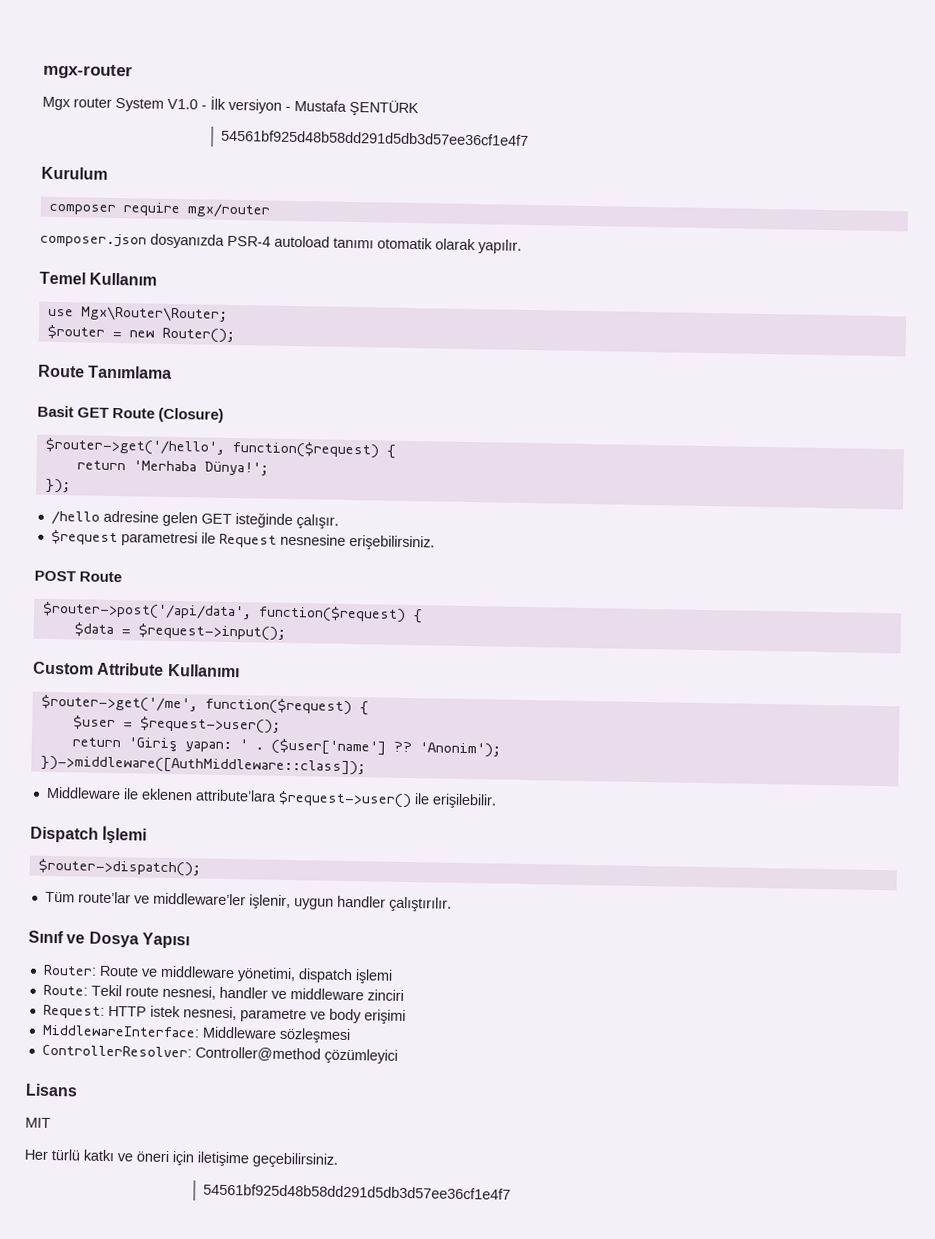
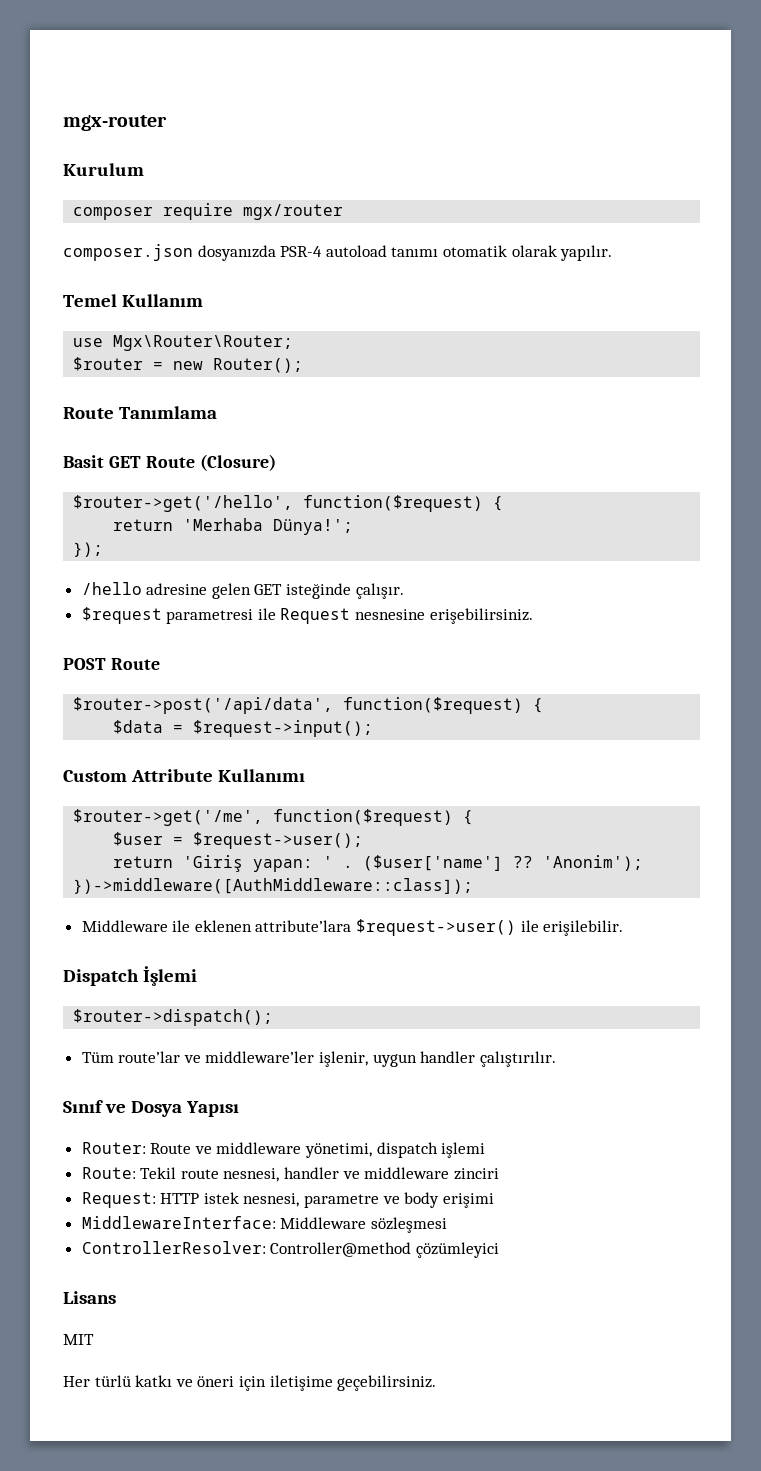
- Mgx router System V1.0 - İlk versiyon - Mustafa ŞENTÜRK
- 54561bf925d48b58dd291d5db3d57ee36cf1e4f7
  Her türlü katkı ve öneri için iletişime geçebilirsiniz.
- 54561bf925d48b58dd291d5db3d57ee36cf1e4f7

